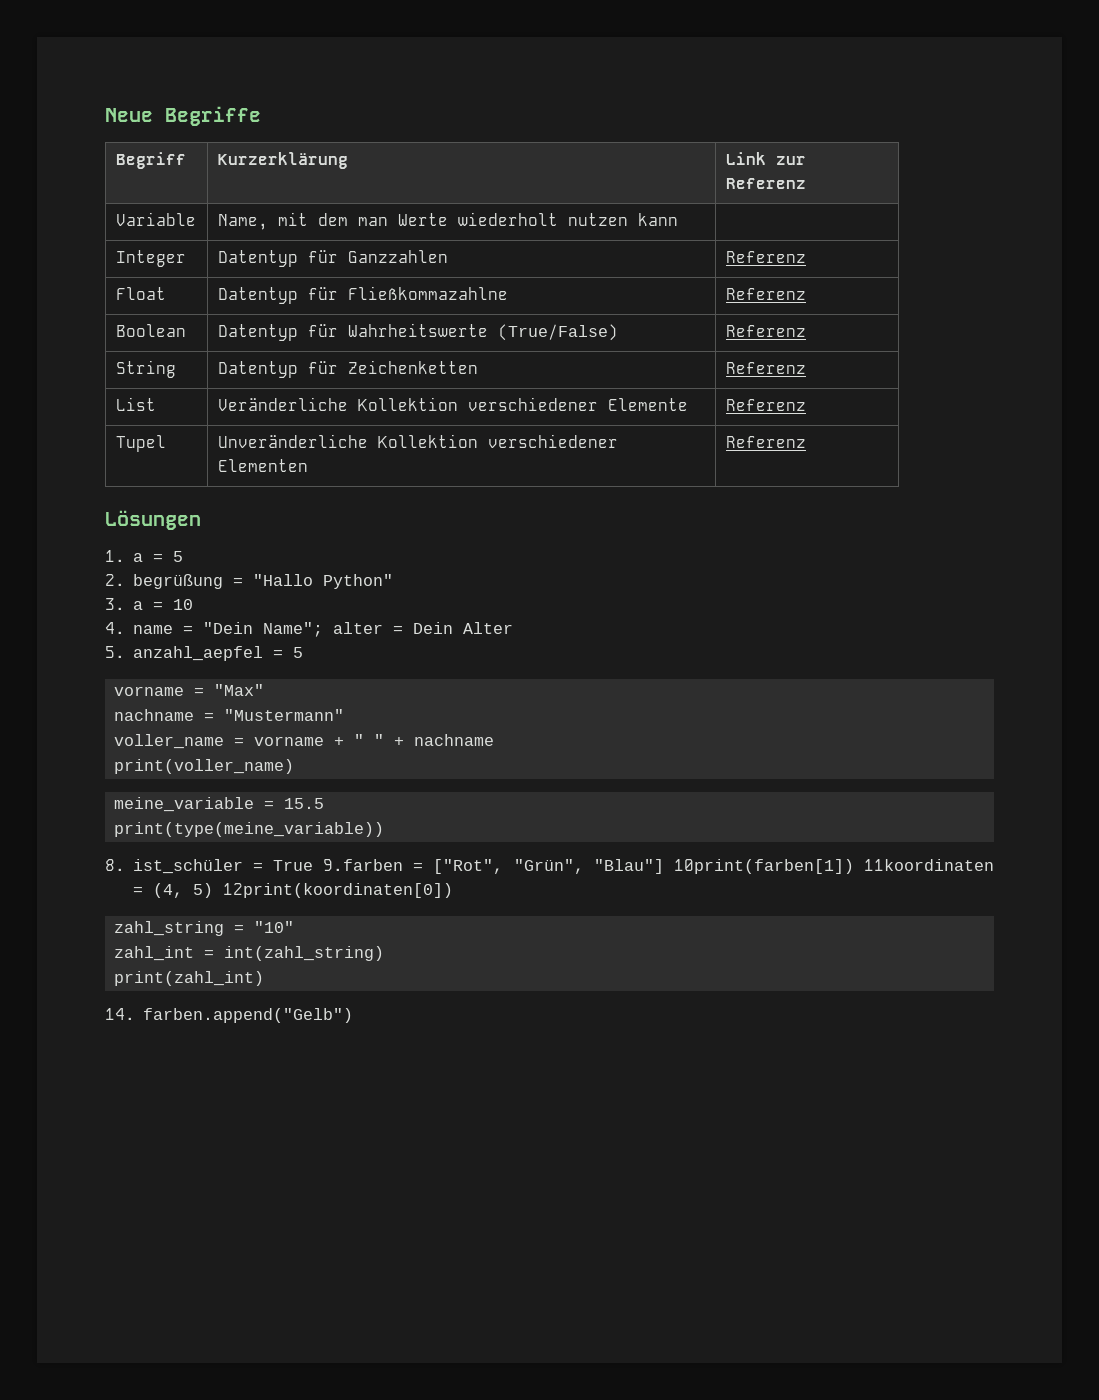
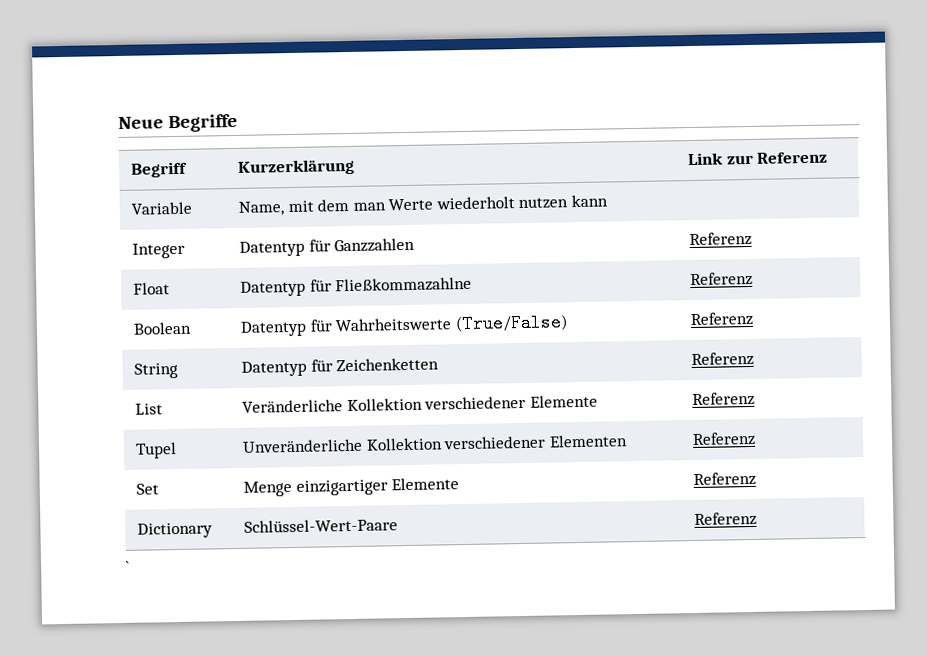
- Lösungen
- 1. a = 5
- 2. begrüßung = "Hallo Python"
- 3. a = 10
- 4. name = "Dein Name"; alter = Dein Alter
- 5. anzahl_aepfel = 5
- vorname = "Max"
- nachname = "Mustermann"
- voller_name = vorname + " " + nachname
- print(voller_name)
- meine_variable = 15.5
- print(type(meine_variable))
- 8. ist_schüler = True 9.farben = ["Rot", "Grün", "Blau"] 10print(farben[1]) 11koordinaten = (4, 5) 12print(koordinaten[0])
- zahl_string = "10"
- zahl_int = int(zahl_string)
- print(zahl_int)
- 14. farben.append("Gelb")
+ Set | Menge einzigartiger Elemente | Referenz
+ Dictionary | Schlüssel-Wert-Paare | Referenz
+ `

